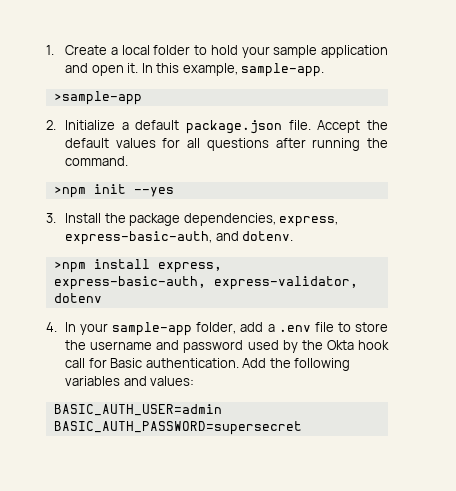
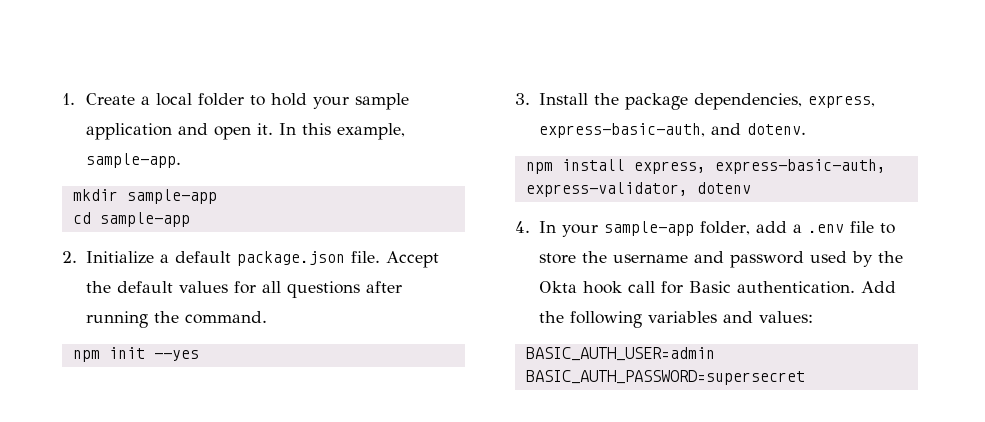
- >sample-app
+ mkdir sample-app
+ cd sample-app
- >npm init --yes
+ npm init --yes
- >npm install express, express-basic-auth, express-validator, dotenv
+ npm install express, express-basic-auth, express-validator, dotenv

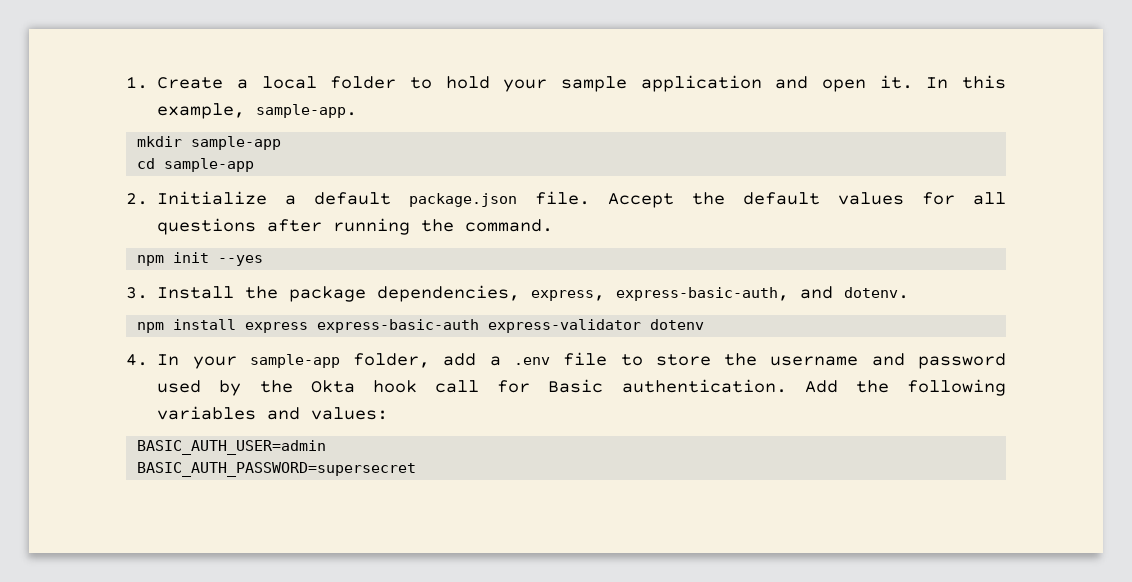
- npm install express, express-basic-auth, express-validator, dotenv
+ npm install express express-basic-auth express-validator dotenv

